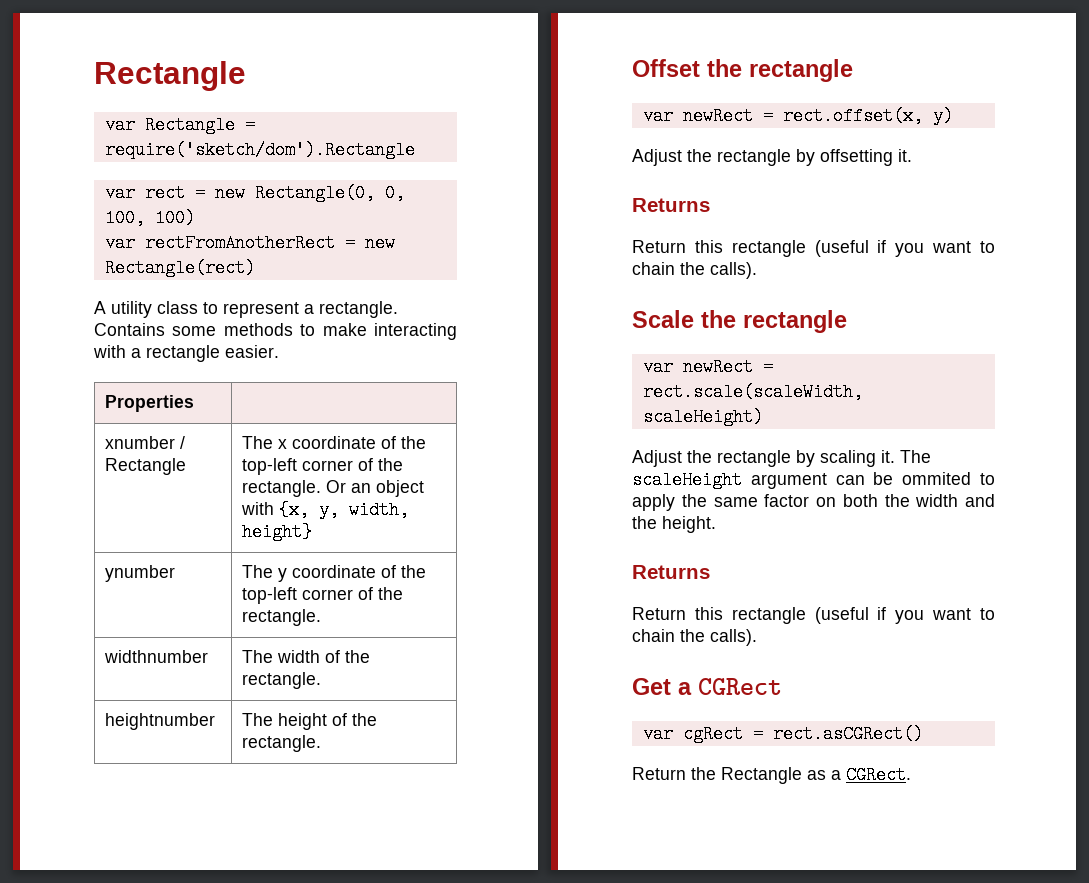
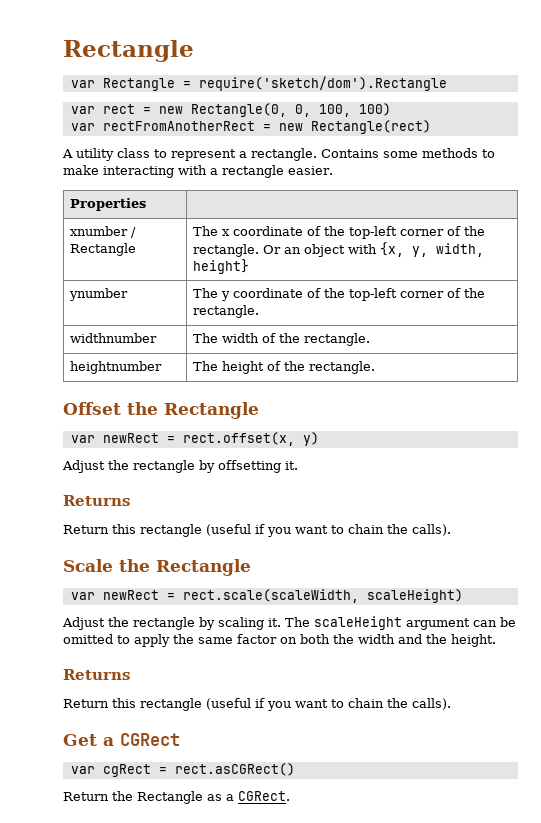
- Offset the rectangle
+ Offset the Rectangle
- Scale the rectangle
+ Scale the Rectangle
- The scaleHeight argument can be ommited to apply the same factor on both the width and the height.
+ The scaleHeight argument can be omitted to apply the same factor on both the width and the height.

